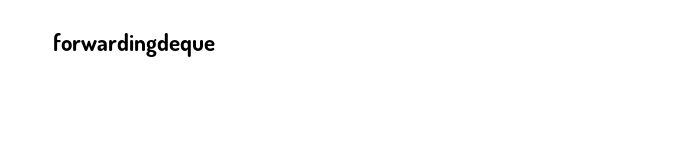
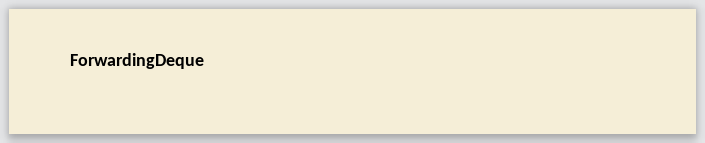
- forwardingdeque
+ ForwardingDeque

